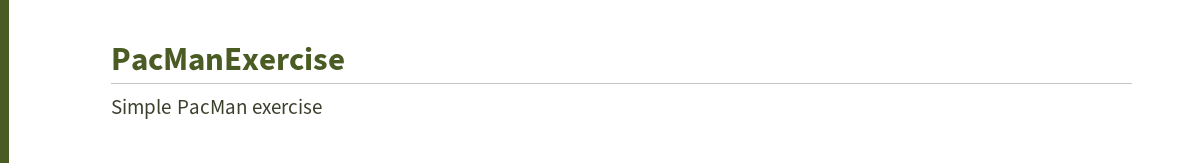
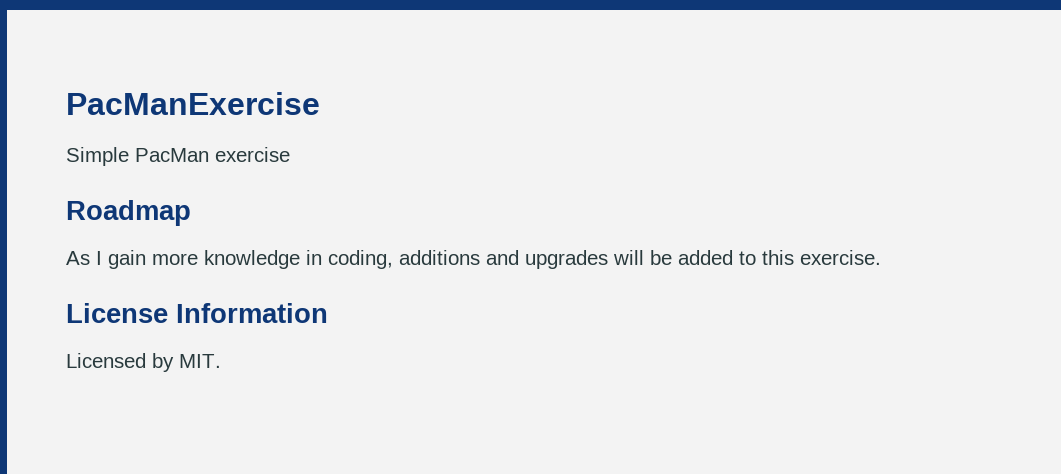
+ Roadmap
+ As I gain more knowledge in coding, additions and upgrades will be added to this exercise.
+ License Information
+ Licensed by MIT.

